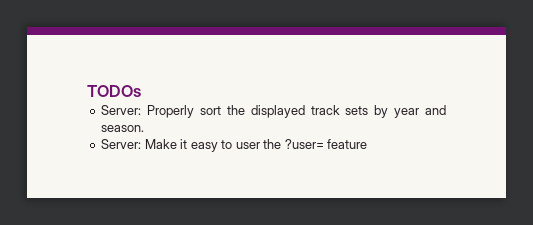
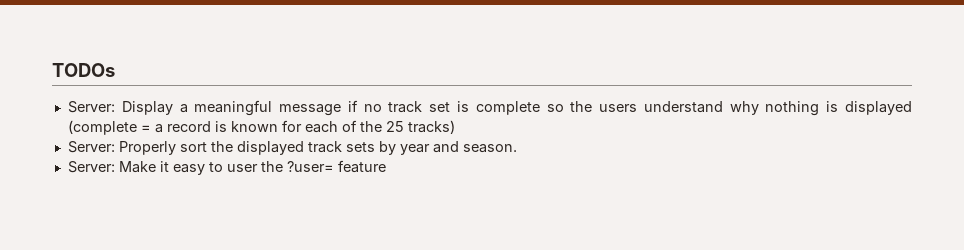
+ Server: Display a meaningful message if no track set is complete so the users understand why nothing is displayed (complete = a record is known for each of the 25 tracks)

